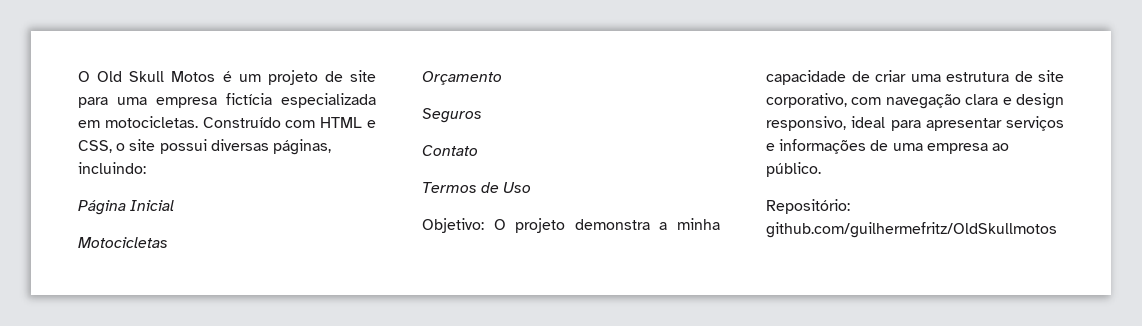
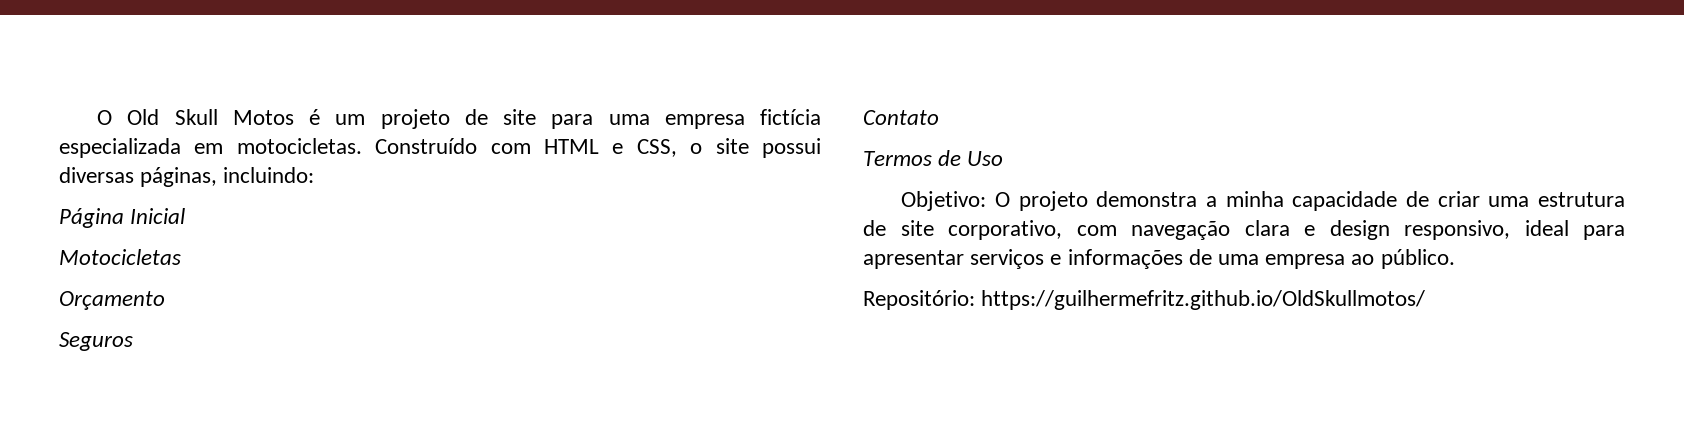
- Repositório: github.com/guilhermefritz/OldSkullmotos
+ Repositório: https://guilhermefritz.github.io/OldSkullmotos/

